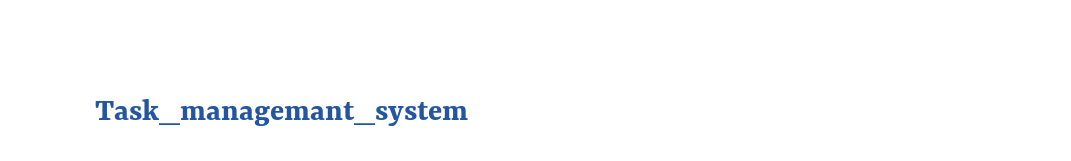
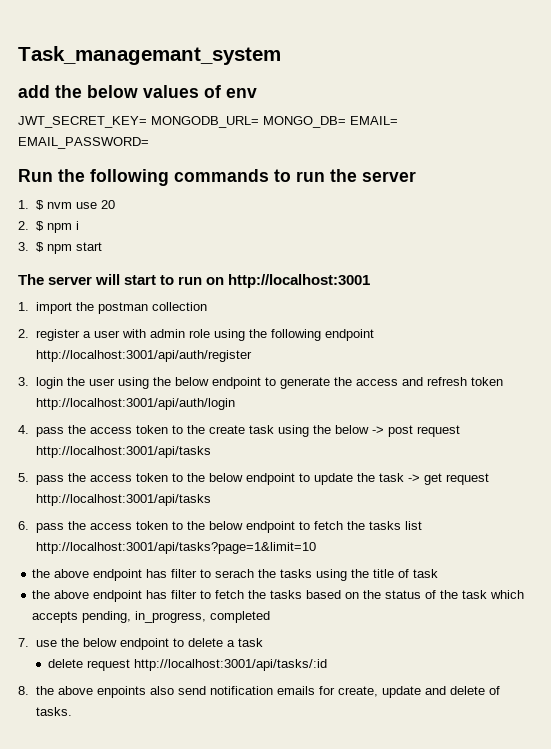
+ add the below values of env
+ JWT_SECRET_KEY= MONGODB_URL= MONGO_DB= EMAIL= EMAIL_PASSWORD=
+ Run the following commands to run the server
+ 1. $ nvm use 20
+ 2. $ npm i
+ 3. $ npm start
+ The server will start to run on http://localhost:3001
+ 1. import the postman collection
+ 2. register a user with admin role using the following endpoint http://localhost:3001/api/auth/register
+ 3. login the user using the below endpoint to generate the access and refresh token http://localhost:3001/api/auth/login
+ 4. pass the access token to the create task using the below -> post request http://localhost:3001/api/tasks
+ 5. pass the access token to the below endpoint to update the task -> get request http://localhost:3001/api/tasks
+ 6. pass the access token to the below endpoint to fetch the tasks list http://localhost:3001/api/tasks?page=1&limit=10
+ the above endpoint has filter to serach the tasks using the title of task
+ the above endpoint has filter to fetch the tasks based on the status of the task which accepts pending, in_progress, completed
+ 7. use the below endpoint to delete a task
+ delete request http://localhost:3001/api/tasks/:id
+ 8. the above enpoints also send notification emails for create, update and delete of tasks.

